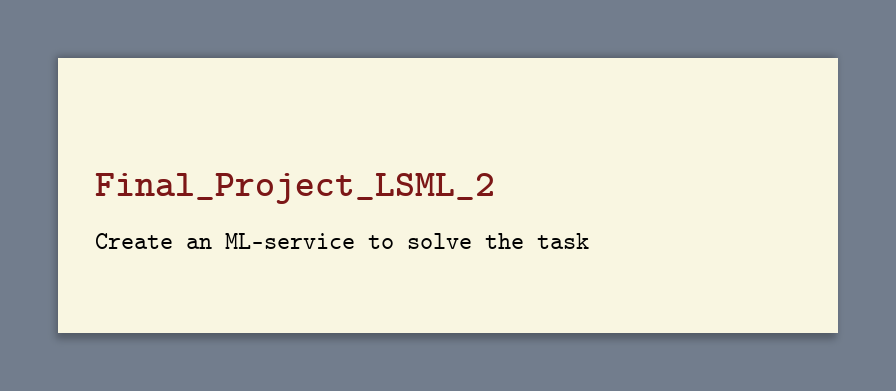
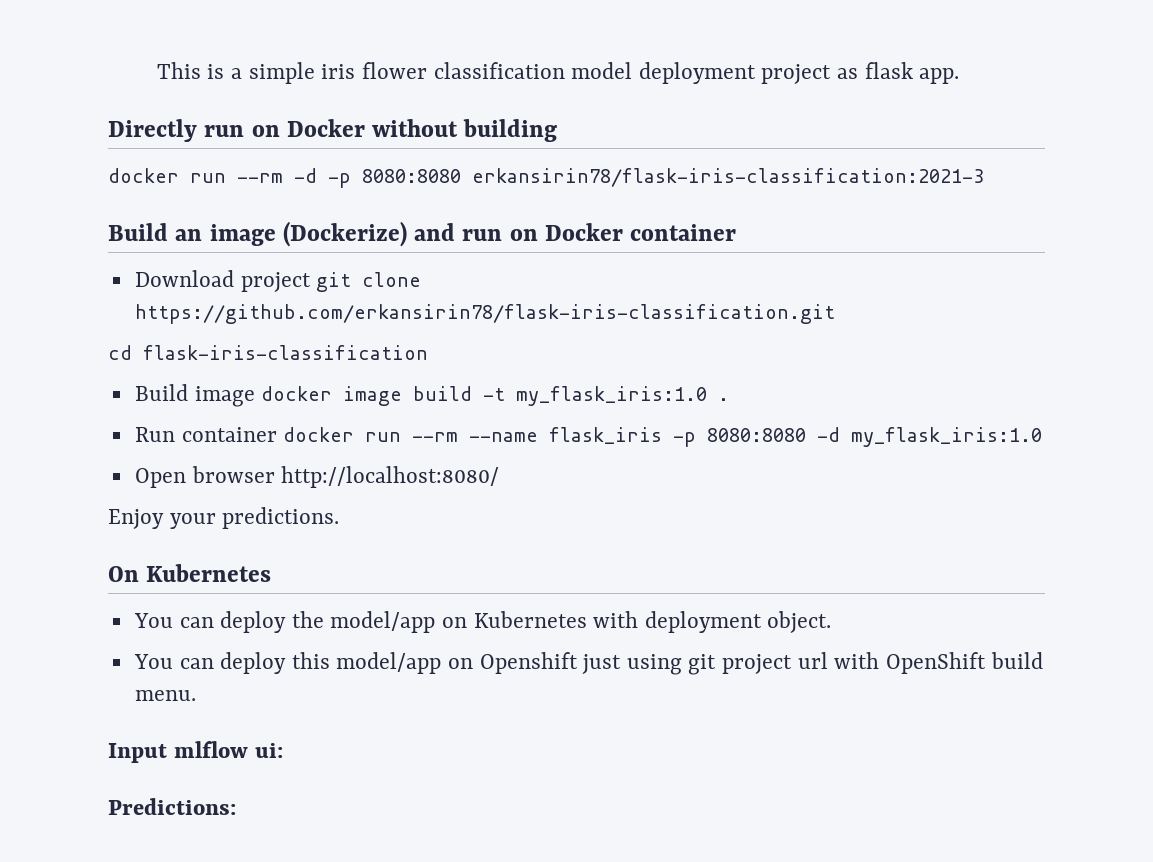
- Final_Project_LSML_2
- Create an ML-service to solve the task
+ This is a simple iris flower classification model deployment project as flask app.
+ Directly run on Docker without building
+ docker run --rm -d -p 8080:8080 erkansirin78/flask-iris-classification:2021-3
+ Build an image (Dockerize) and run on Docker container
+ Download project git clone https://github.com/erkansirin78/flask-iris-classification.git
+ cd flask-iris-classification
+ Build image docker image build -t my_flask_iris:1.0 .
+ Run container docker run --rm --name flask_iris -p 8080:8080 -d my_flask_iris:1.0
+ Open browser http://localhost:8080/
+ Enjoy your predictions.
+ On Kubernetes
+ You can deploy the model/app on Kubernetes with deployment object.
+ You can deploy this model/app on Openshift just using git project url with OpenShift build menu.
+ Input mlflow ui:
+ Predictions:

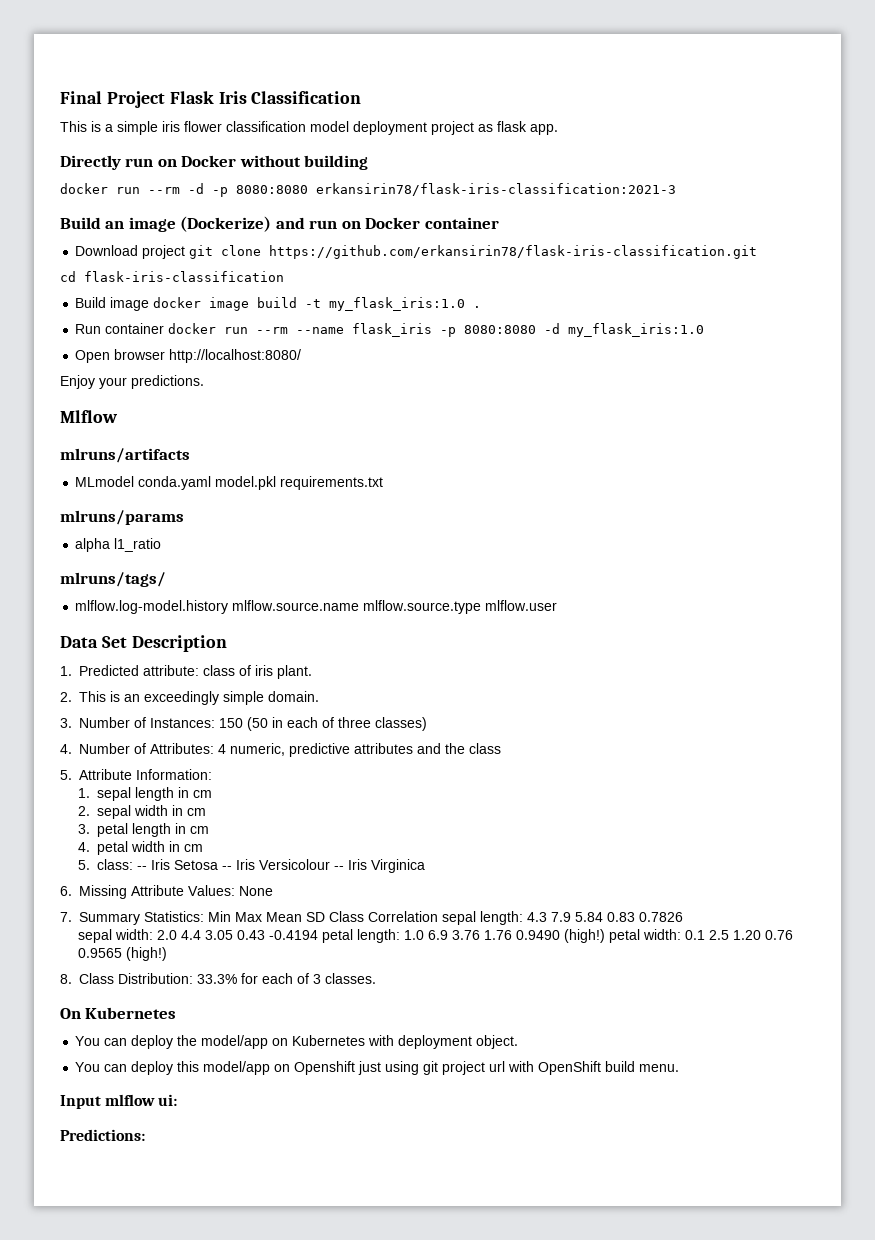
+ Final Project Flask Iris Classification
+ Mlflow
+ mlruns/artifacts
+ MLmodel conda.yaml model.pkl requirements.txt
+ mlruns/params
+ alpha l1_ratio
+ mlruns/tags/
+ mlflow.log-model.history mlflow.source.name mlflow.source.type mlflow.user
+ Data Set Description
+ 1. Predicted attribute: class of iris plant.
+ 2. This is an exceedingly simple domain.
+ 3. Number of Instances: 150 (50 in each of three classes)
+ 4. Number of Attributes: 4 numeric, predictive attributes and the class
+ 5. Attribute Information:
+ 1. sepal length in cm
+ 2. sepal width in cm
+ 3. petal length in cm
+ 4. petal width in cm
+ 5. class: -- Iris Setosa -- Iris Versicolour -- Iris Virginica
+ 6. Missing Attribute Values: None
+ 7. Summary Statistics: Min Max Mean SD Class Correlation sepal length: 4.3 7.9 5.84 0.83 0.7826
+ sepal width: 2.0 4.4 3.05 0.43 -0.4194 petal length: 1.0 6.9 3.76 1.76 0.9490 (high!) petal width: 0.1 2.5 1.20 0.76 0.9565 (high!)
+ 8. Class Distribution: 33.3% for each of 3 classes.

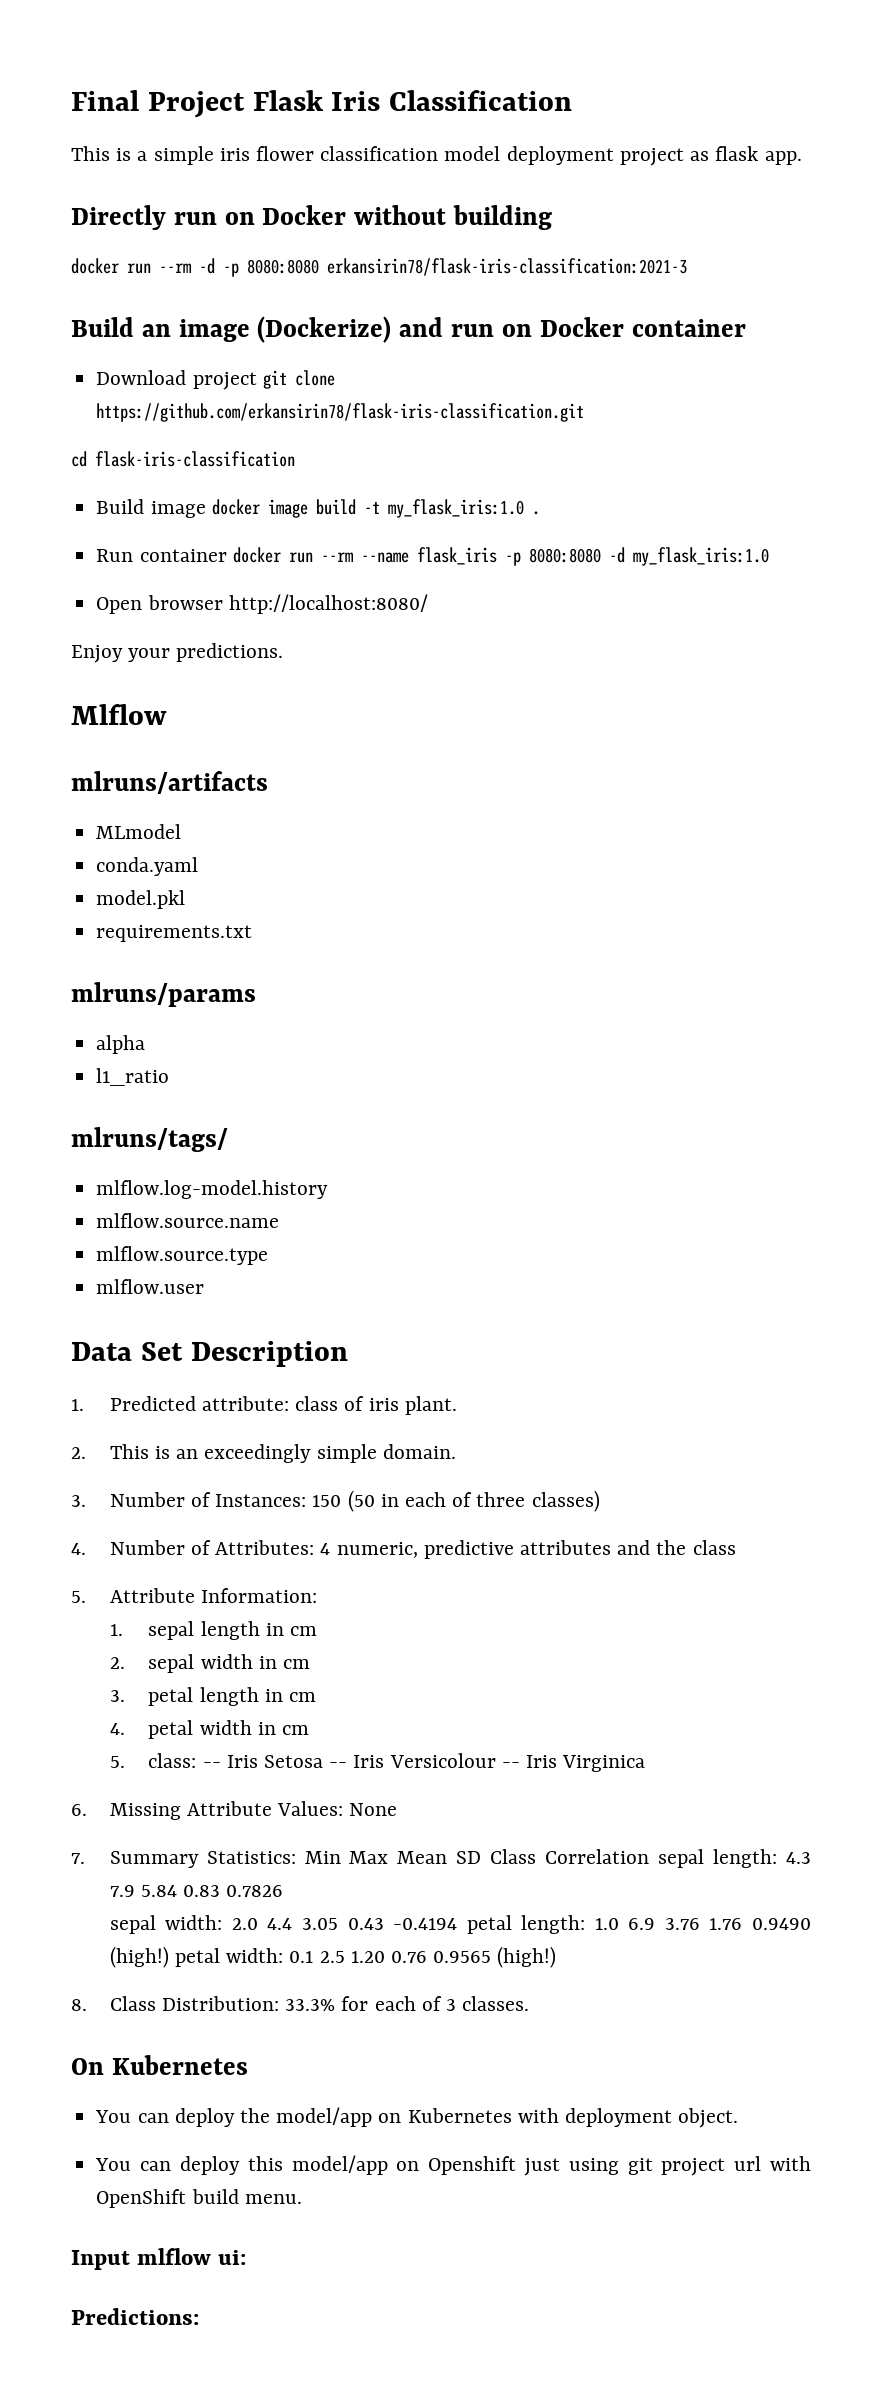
- MLmodel conda.yaml model.pkl requirements.txt
+ MLmodel
+ conda.yaml
+ model.pkl
+ requirements.txt
- alpha l1_ratio
+ alpha
+ l1_ratio
- mlflow.log-model.history mlflow.source.name mlflow.source.type mlflow.user
+ mlflow.log-model.history
+ mlflow.source.name
+ mlflow.source.type
+ mlflow.user

